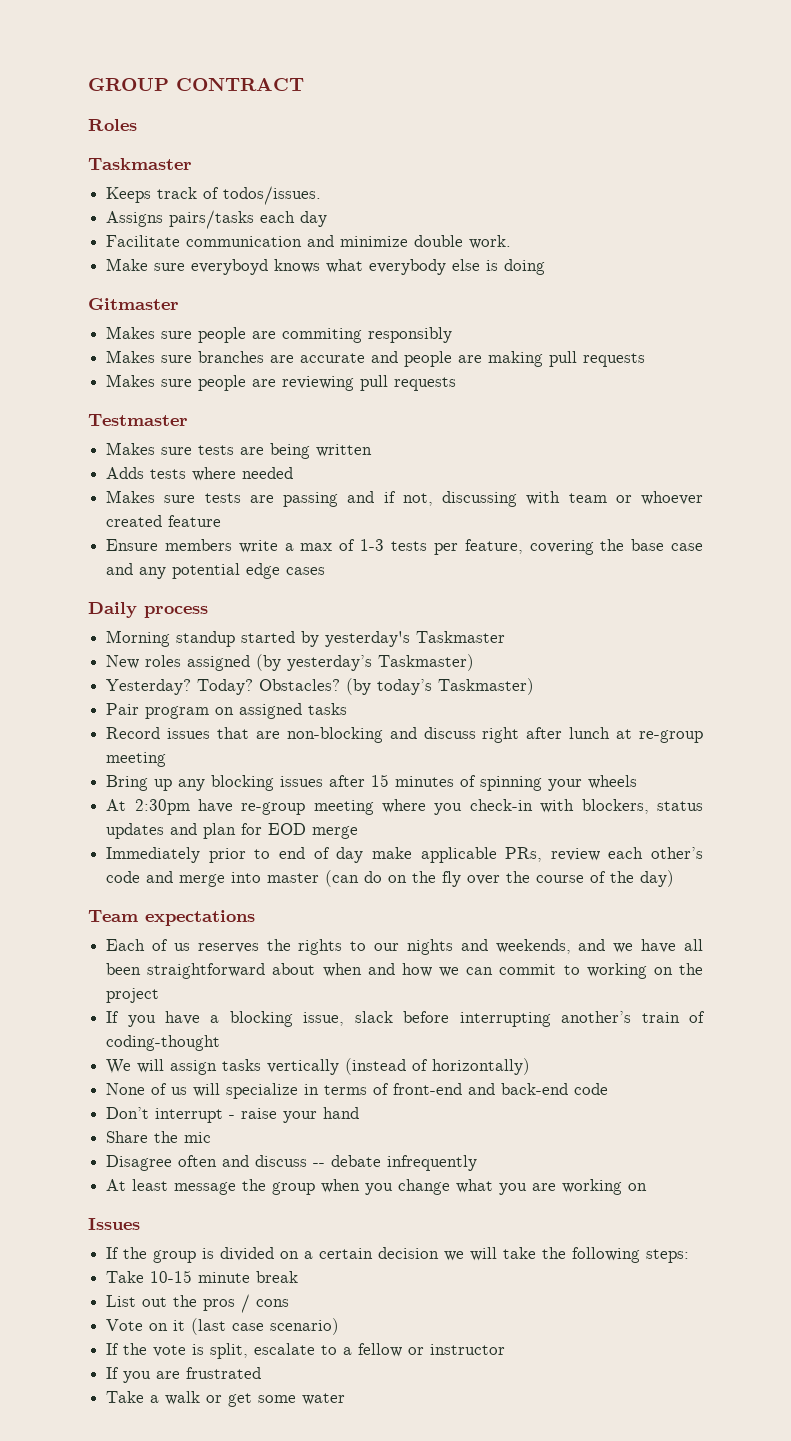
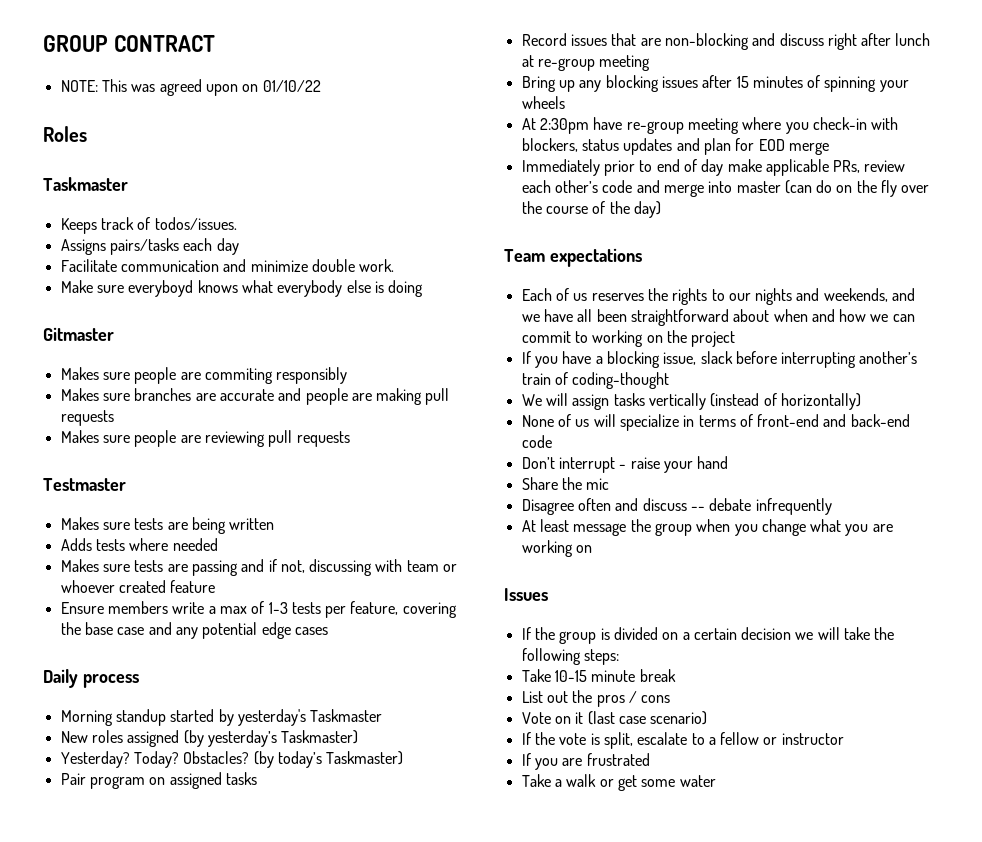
+ NOTE: This was agreed upon on 01/10/22

